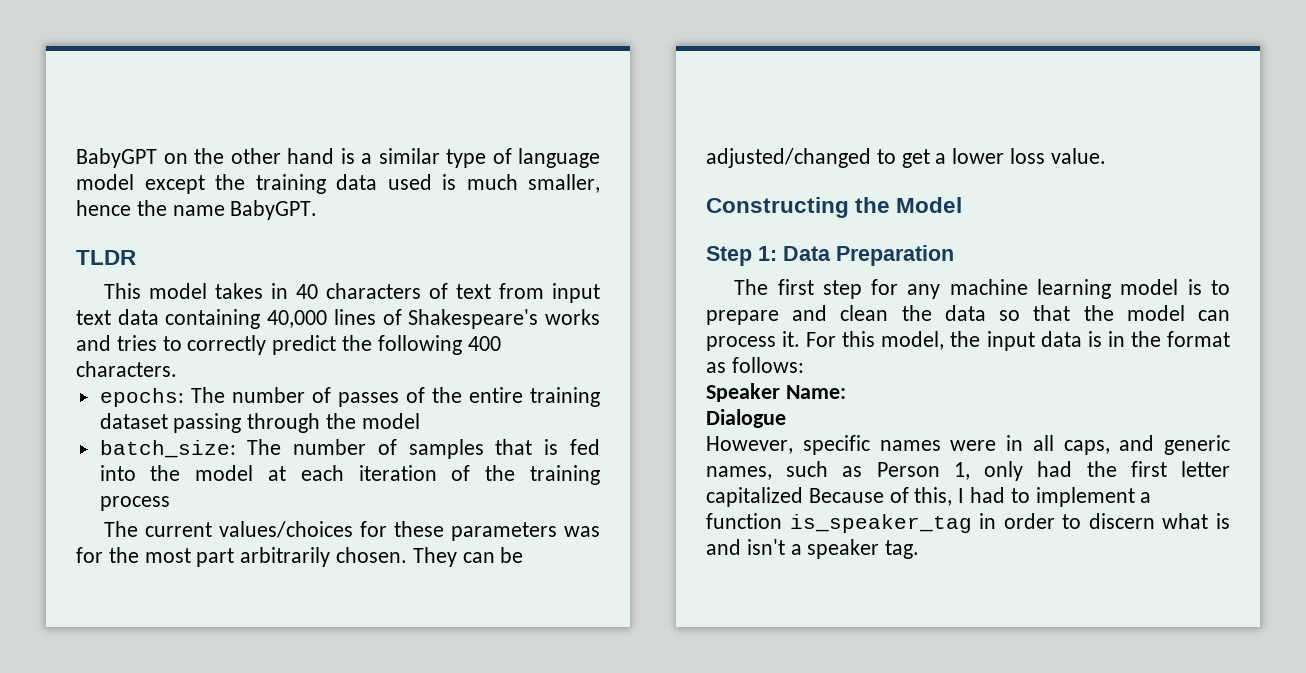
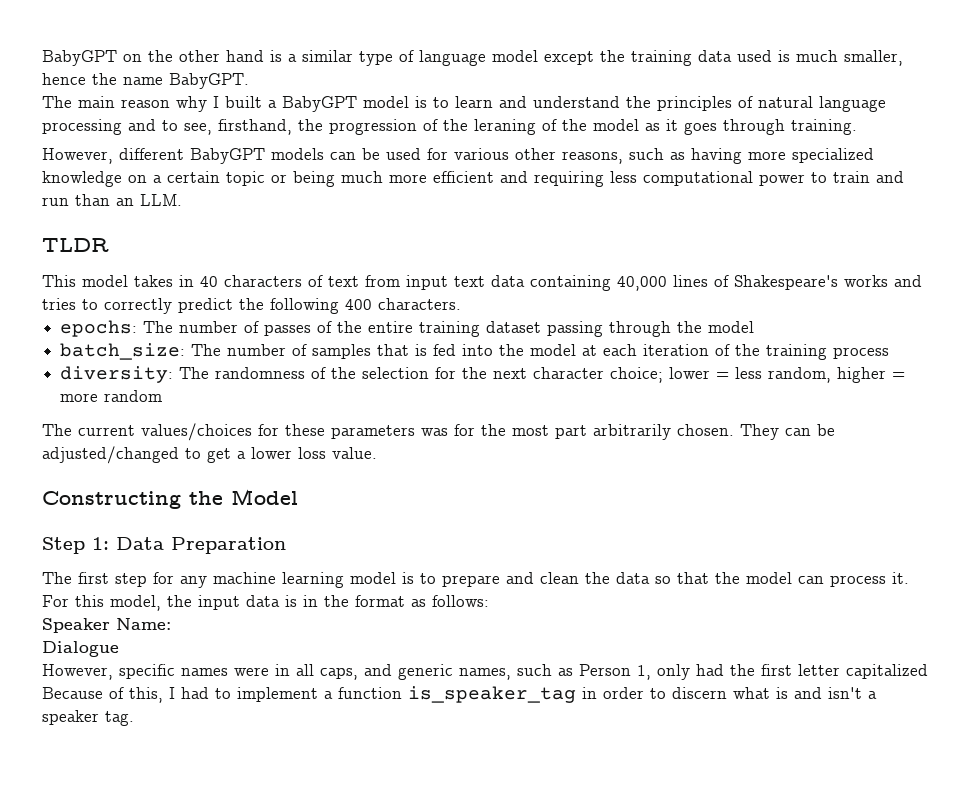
+ The main reason why I built a BabyGPT model is to learn and understand the principles of natural language processing and to see, firsthand, the progression of the leraning of the model as it goes through training.
+ However, different BabyGPT models can be used for various other reasons, such as having more specialized knowledge on a certain topic or being much more efficient and requiring less computational power to train and run than an LLM.
+ diversity: The randomness of the selection for the next character choice; lower = less random, higher = more random

